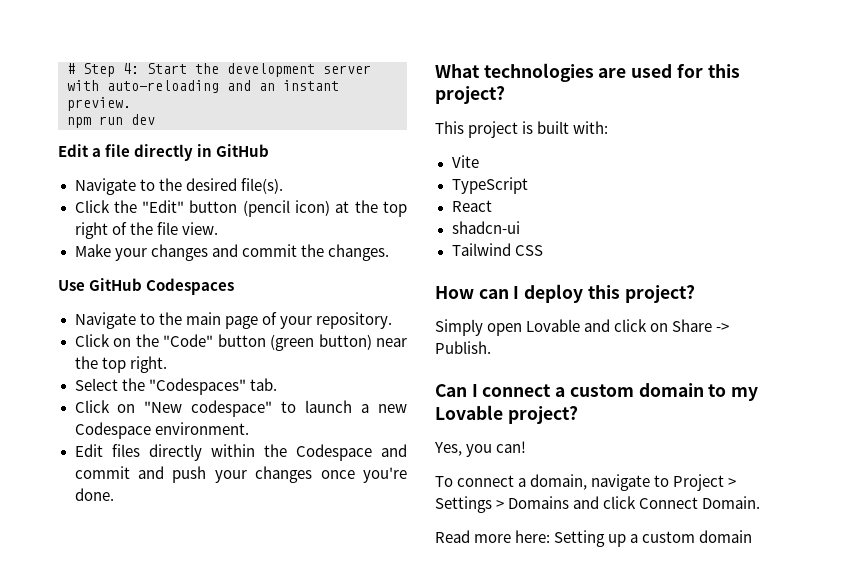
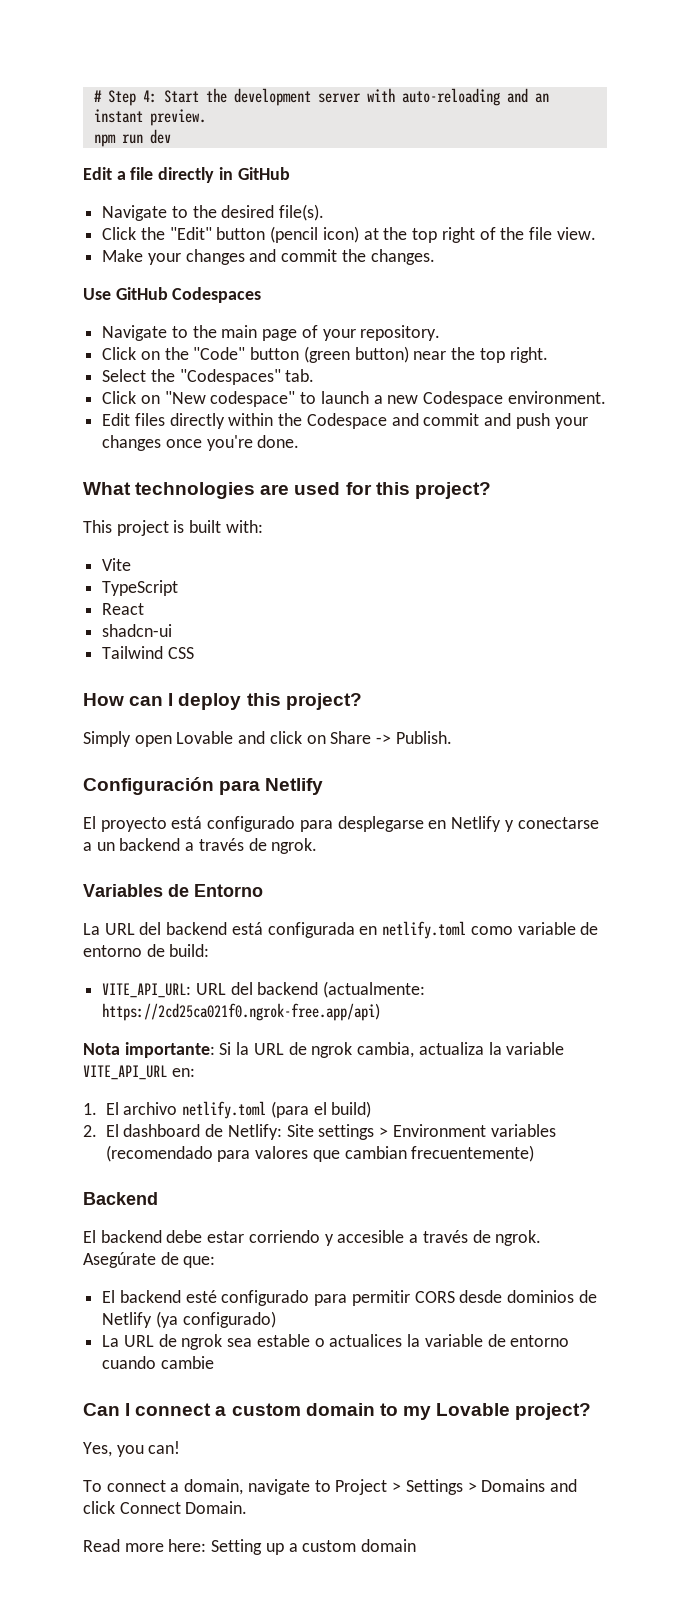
+ Configuración para Netlify
+ El proyecto está configurado para desplegarse en Netlify y conectarse a un backend a través de ngrok.
+ Variables de Entorno
+ La URL del backend está configurada en netlify.toml como variable de entorno de build:
+ VITE_API_URL: URL del backend (actualmente: https://2cd25ca021f0.ngrok-free.app/api)
+ Nota importante: Si la URL de ngrok cambia, actualiza la variable VITE_API_URL en:
+ 1. El archivo netlify.toml (para el build)
+ 2. El dashboard de Netlify: Site settings > Environment variables (recomendado para valores que cambian frecuentemente)
+ Backend
+ El backend debe estar corriendo y accesible a través de ngrok. Asegúrate de que:
+ El backend esté configurado para permitir CORS desde dominios de Netlify (ya configurado)
+ La URL de ngrok sea estable o actualices la variable de entorno cuando cambie

